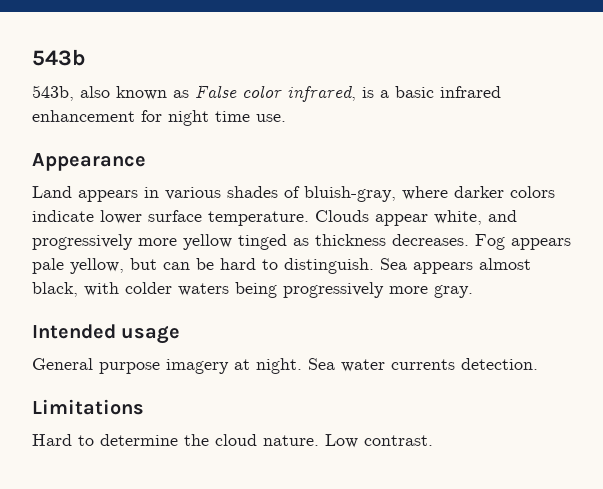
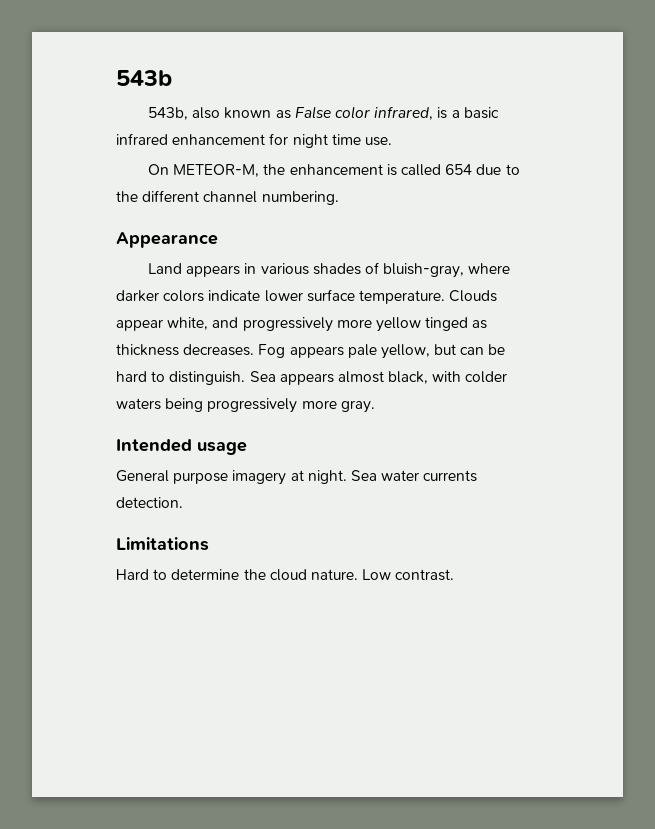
+ On METEOR-M, the enhancement is called 654 due to the different channel numbering.

